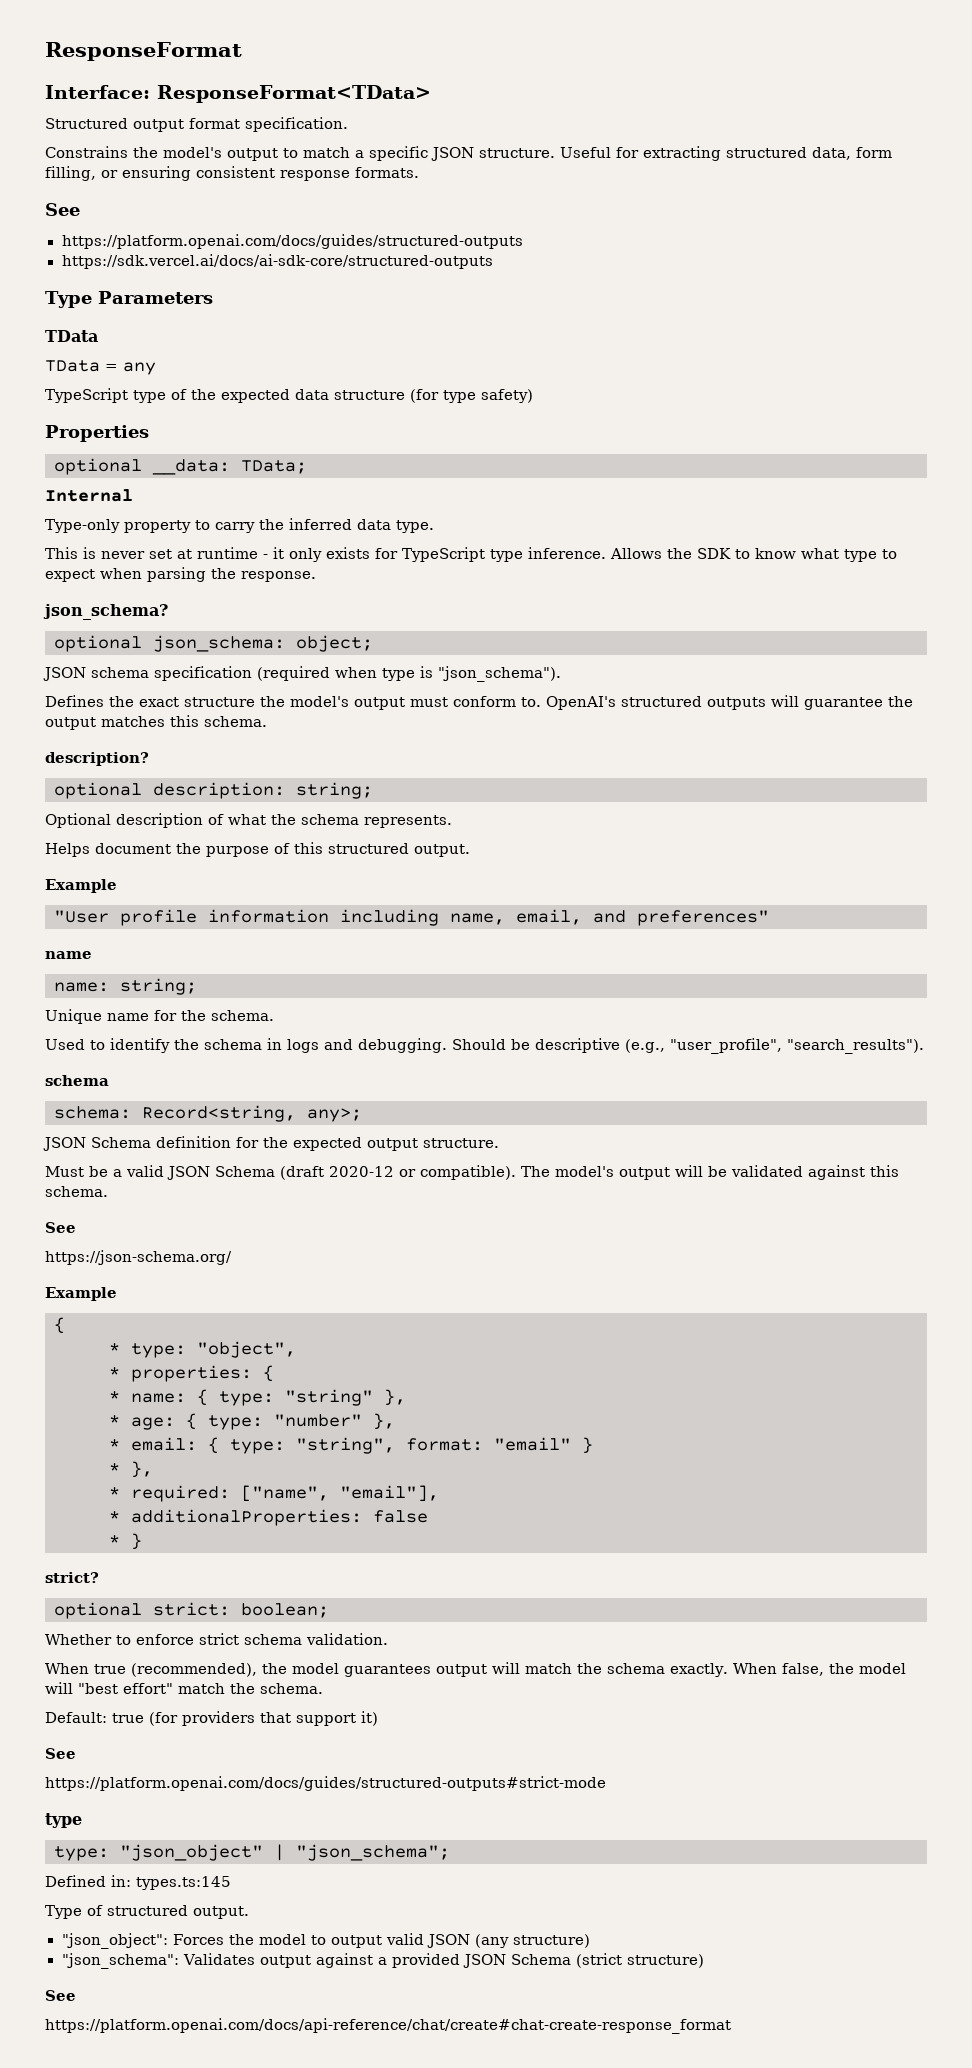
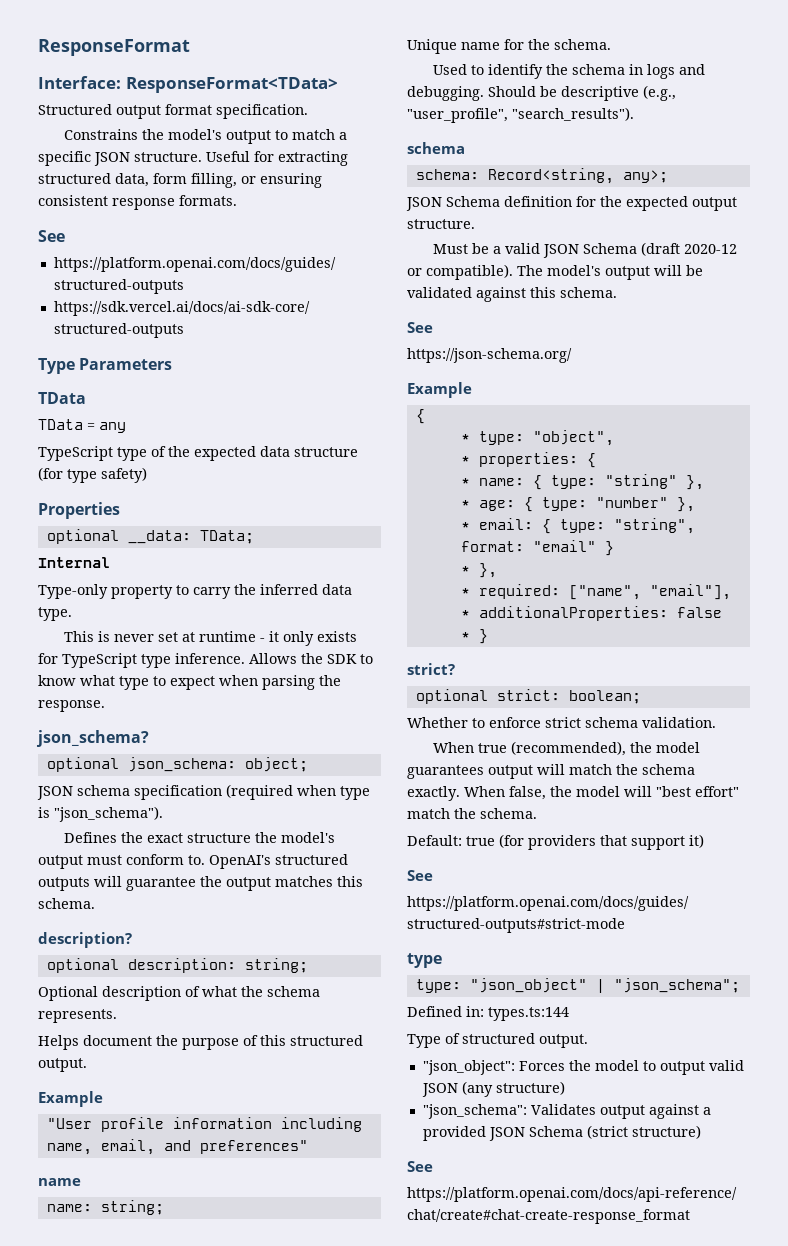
- Defined in: types.ts:145
+ Defined in: types.ts:144

